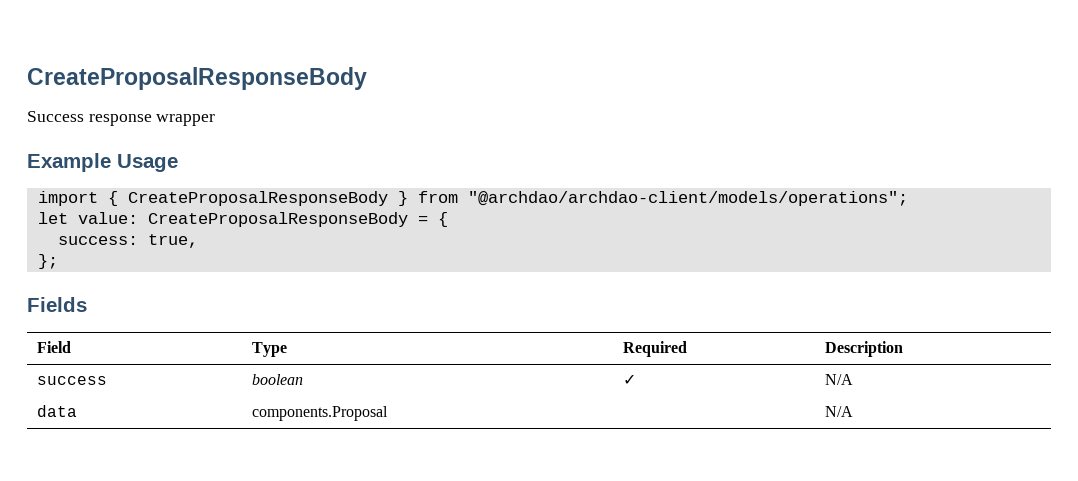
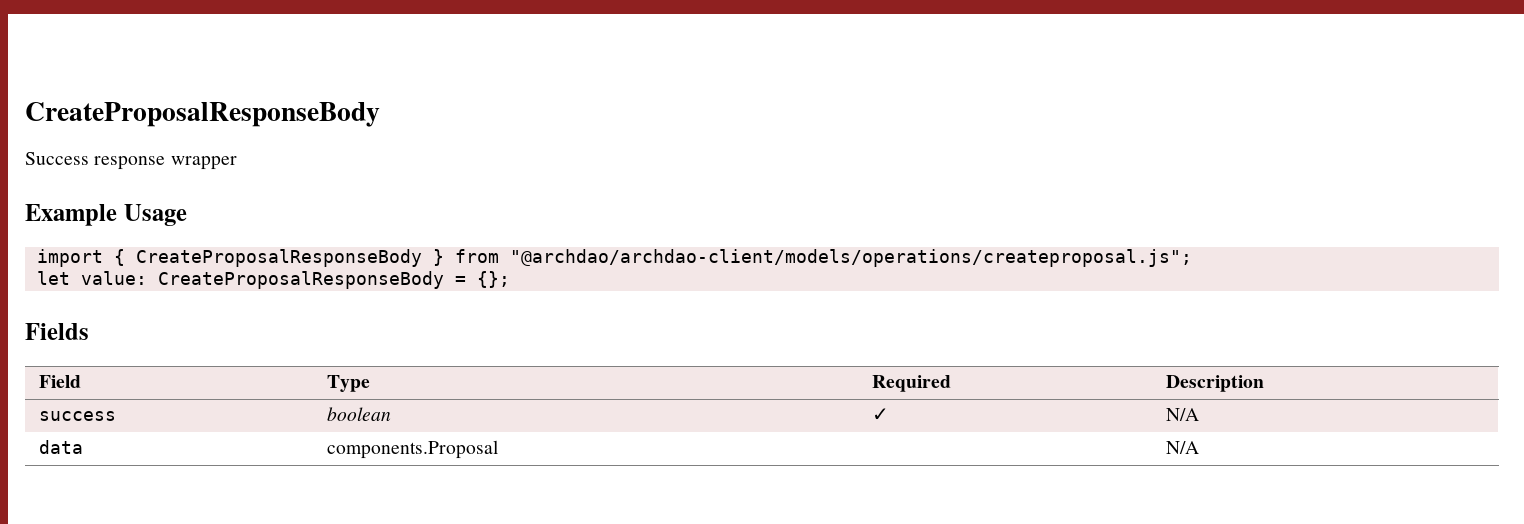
- import { CreateProposalResponseBody } from "@archdao/archdao-client/models/operations";
+ import { CreateProposalResponseBody } from "@archdao/archdao-client/models/operations/createproposal.js";
- let value: CreateProposalResponseBody = {
- success: true,
- };
+ let value: CreateProposalResponseBody = {};

